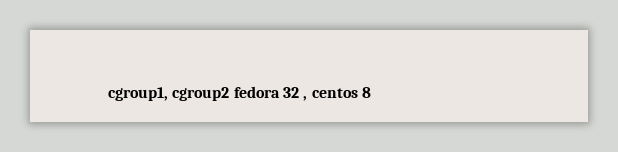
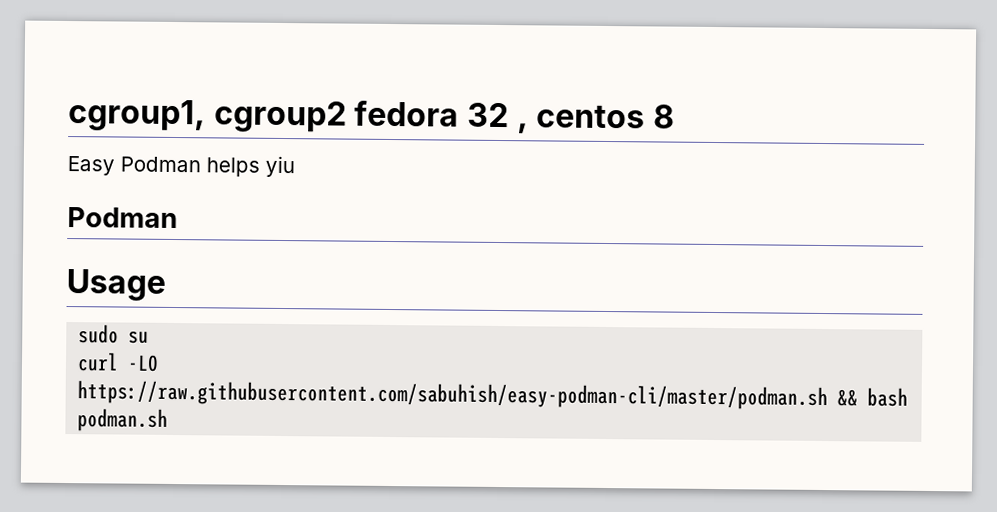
+ Easy Podman helps yiu
+ Podman
+ Usage
+ sudo su
+ curl -LO https://raw.githubusercontent.com/sabuhish/easy-podman-cli/master/podman.sh && bash podman.sh

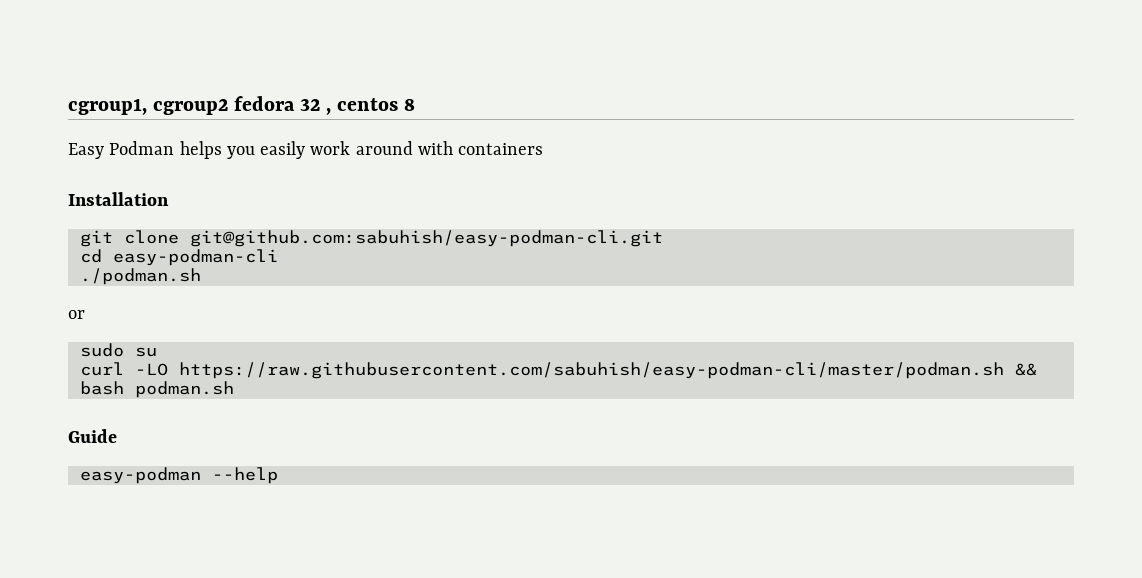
- Easy Podman helps yiu
- Podman
- Usage
+ Easy Podman helps you easily work around with containers
+ Installation
+ git clone git@github.com:sabuhish/easy-podman-cli.git
+ cd easy-podman-cli
+ ./podman.sh
+ or
+ Guide
+ easy-podman --help

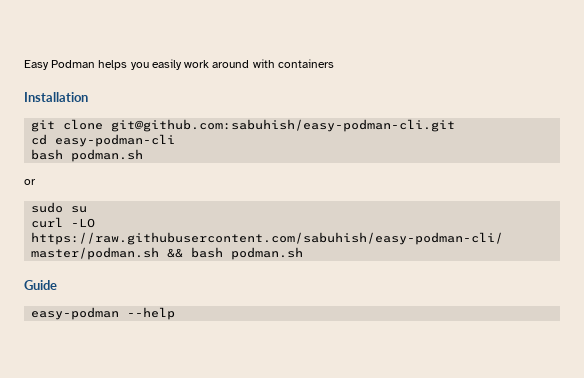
- cgroup1, cgroup2 fedora 32 , centos 8
  cd easy-podman-cli
- ./podman.sh
+ bash podman.sh

